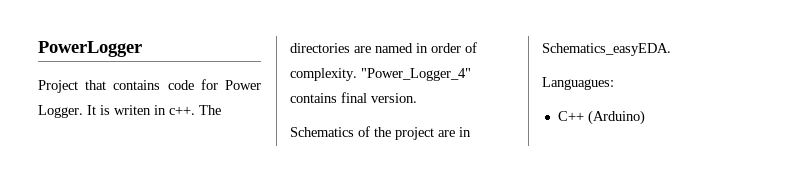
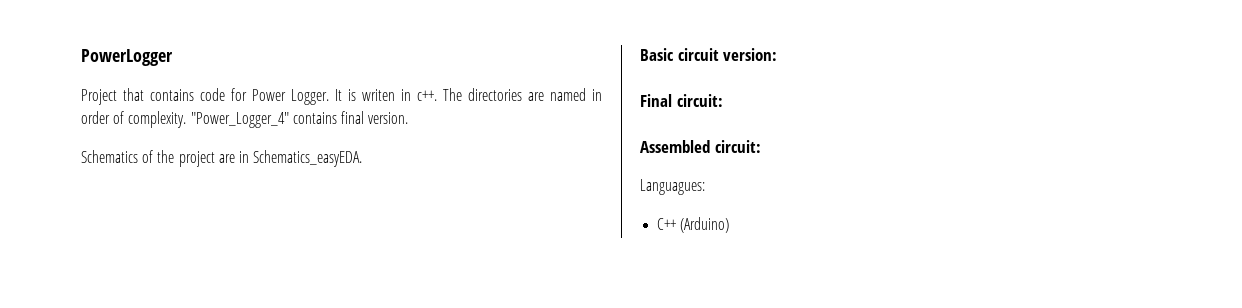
+ Basic circuit version:
+ Final circuit:
+ Assembled circuit:

